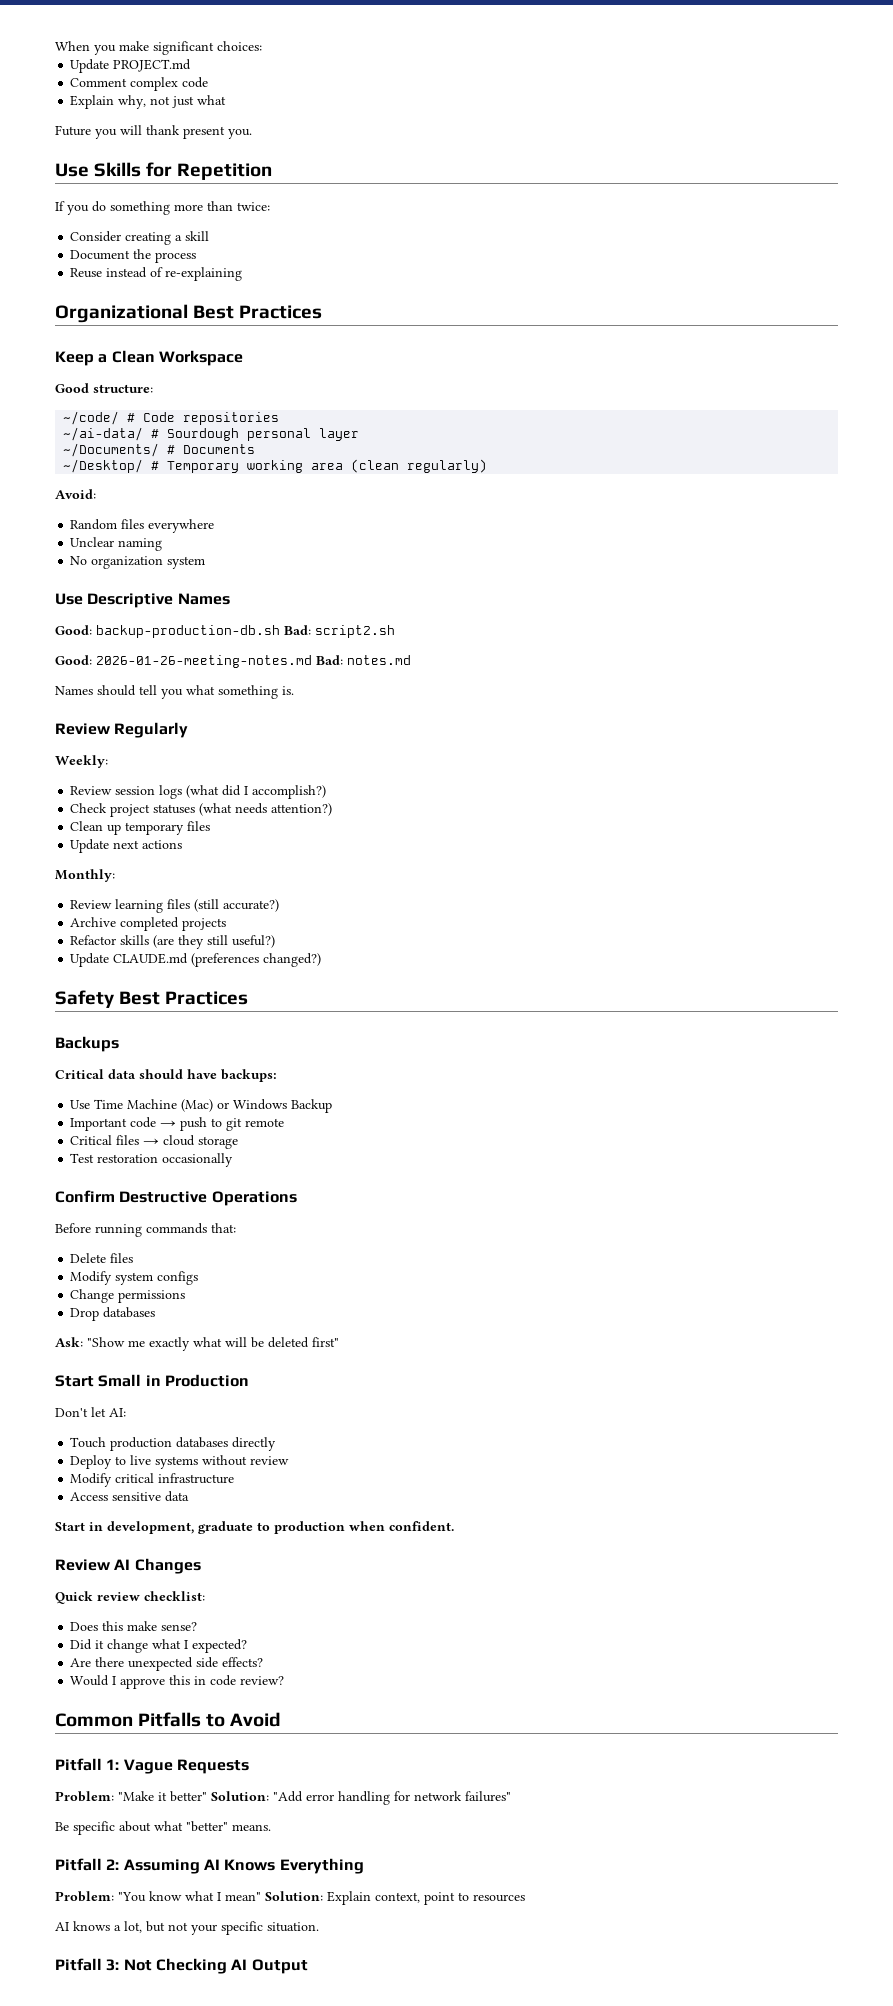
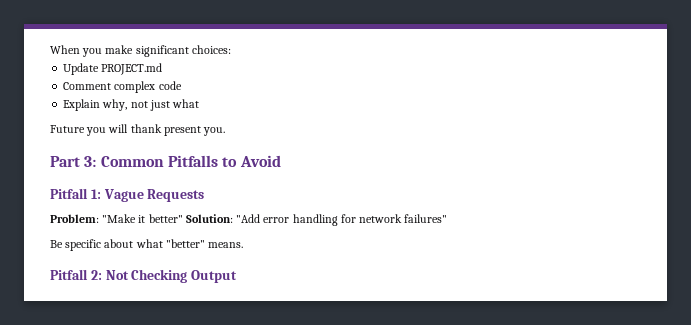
- Use Skills for Repetition
- If you do something more than twice:
- Consider creating a skill
- Document the process
- Reuse instead of re-explaining
- Organizational Best Practices
- Keep a Clean Workspace
- Good structure:
- ~/code/ # Code repositories
- ~/ai-data/ # Sourdough personal layer
- ~/Documents/ # Documents
- ~/Desktop/ # Temporary working area (clean regularly)
- Avoid:
- Random files everywhere
- Unclear naming
- No organization system
- Use Descriptive Names
- Good: backup-production-db.sh Bad: script2.sh
- Good: 2026-01-26-meeting-notes.md Bad: notes.md
- Names should tell you what something is.
- Review Regularly
- Weekly:
- Review session logs (what did I accomplish?)
- Check project statuses (what needs attention?)
- Clean up temporary files
- Update next actions
- Monthly:
- Review learning files (still accurate?)
- Archive completed projects
- Refactor skills (are they still useful?)
- Update CLAUDE.md (preferences changed?)
- Safety Best Practices
- Backups
- Critical data should have backups:
- Use Time Machine (Mac) or Windows Backup
- Important code → push to git remote
- Critical files → cloud storage
- Test restoration occasionally
- Confirm Destructive Operations
- Before running commands that:
- Delete files
- Modify system configs
- Change permissions
- Drop databases
- Ask: "Show me exactly what will be deleted first"
- Start Small in Production
- Don't let AI:
- Touch production databases directly
- Deploy to live systems without review
- Modify critical infrastructure
- Access sensitive data
- Start in development, graduate to production when confident.
- Review AI Changes
- Quick review checklist:
- Does this make sense?
- Did it change what I expected?
- Are there unexpected side effects?
- Would I approve this in code review?
- Common Pitfalls to Avoid
+ Part 3: Common Pitfalls to Avoid
- Pitfall 2: Assuming AI Knows Everything
- Problem: "You know what I mean" Solution: Explain context, point to resources
- AI knows a lot, but not your specific situation.
- Pitfall 3: Not Checking AI Output
+ Pitfall 2: Not Checking Output

